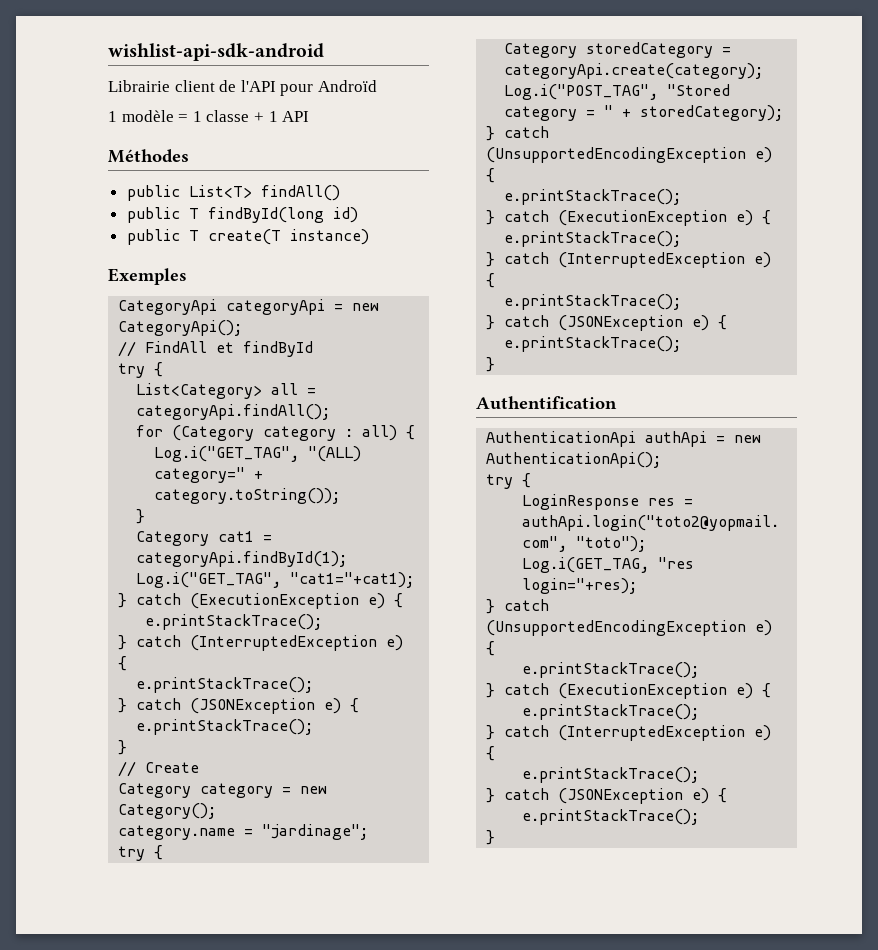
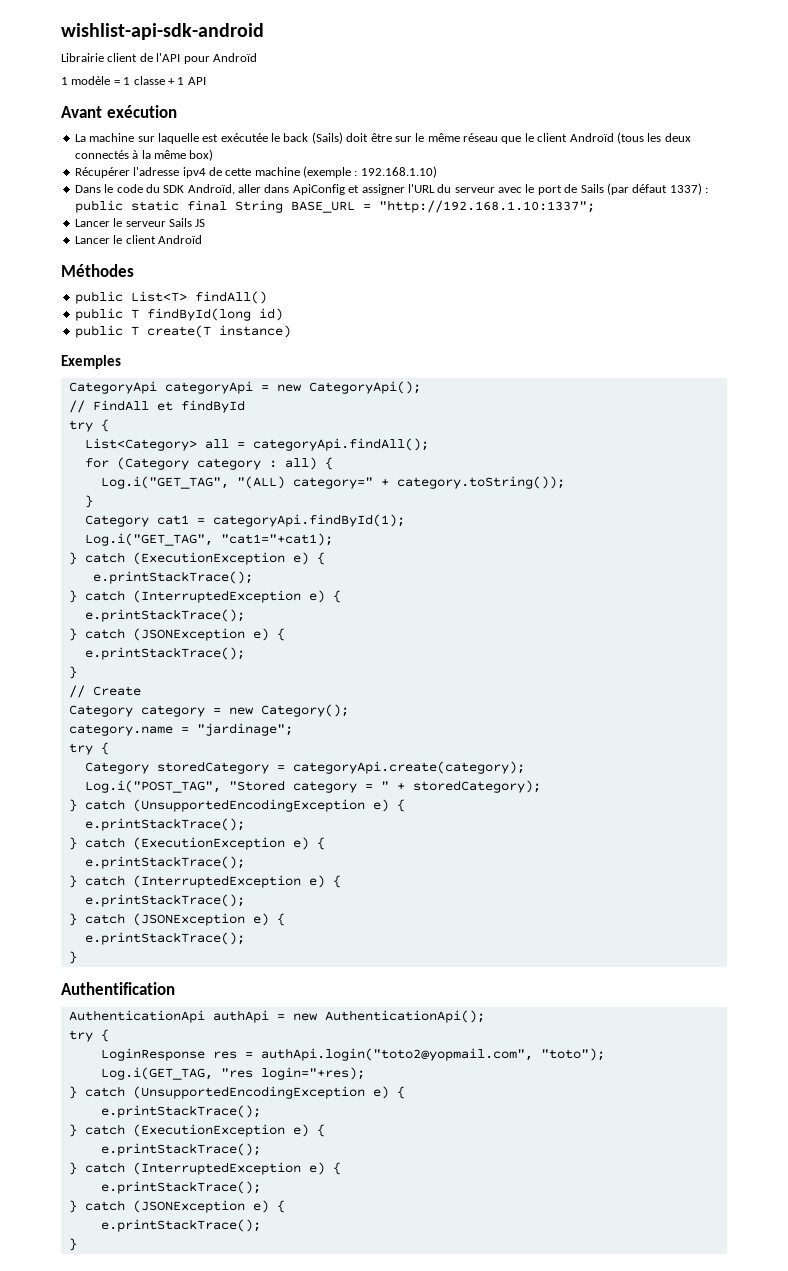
+ Avant exécution
+ La machine sur laquelle est exécutée le back (Sails) doit être sur le même réseau que le client Androïd (tous les deux connectés à la même box)
+ Récupérer l'adresse ipv4 de cette machine (exemple : 192.168.1.10)
+ Dans le code du SDK Androïd, aller dans ApiConfig et assigner l'URL du serveur avec le port de Sails (par défaut 1337) : public static final String BASE_URL = "http://192.168.1.10:1337";
+ Lancer le serveur Sails JS
+ Lancer le client Androïd

